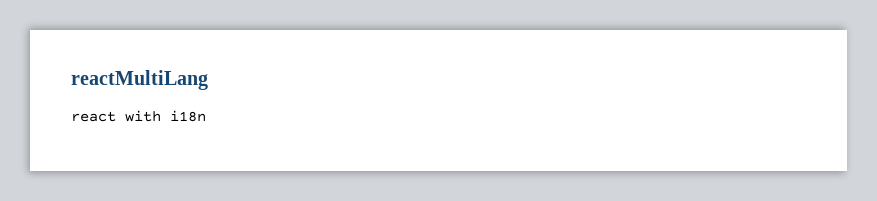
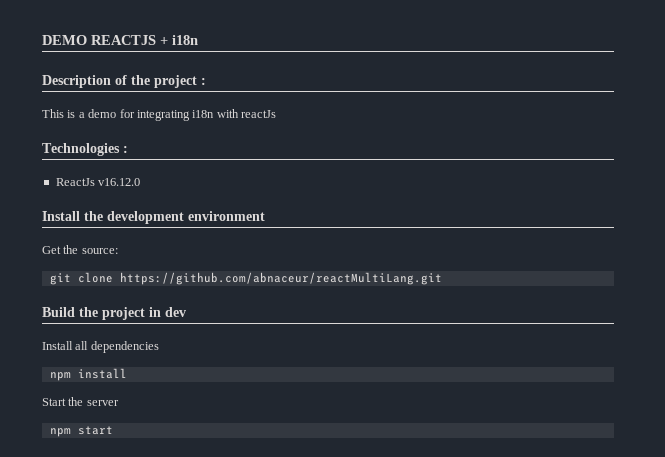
- reactMultiLang
- react with i18n
+ DEMO REACTJS + i18n
+ Description of the project :
+ This is a demo for integrating i18n with reactJs
+ Technologies :
+ ReactJs v16.12.0
+ Install the development environment
+ Get the source:
+ git clone https://github.com/abnaceur/reactMultiLang.git
+ Build the project in dev
+ Install all dependencies
+ npm install
+ Start the server
+ npm start

